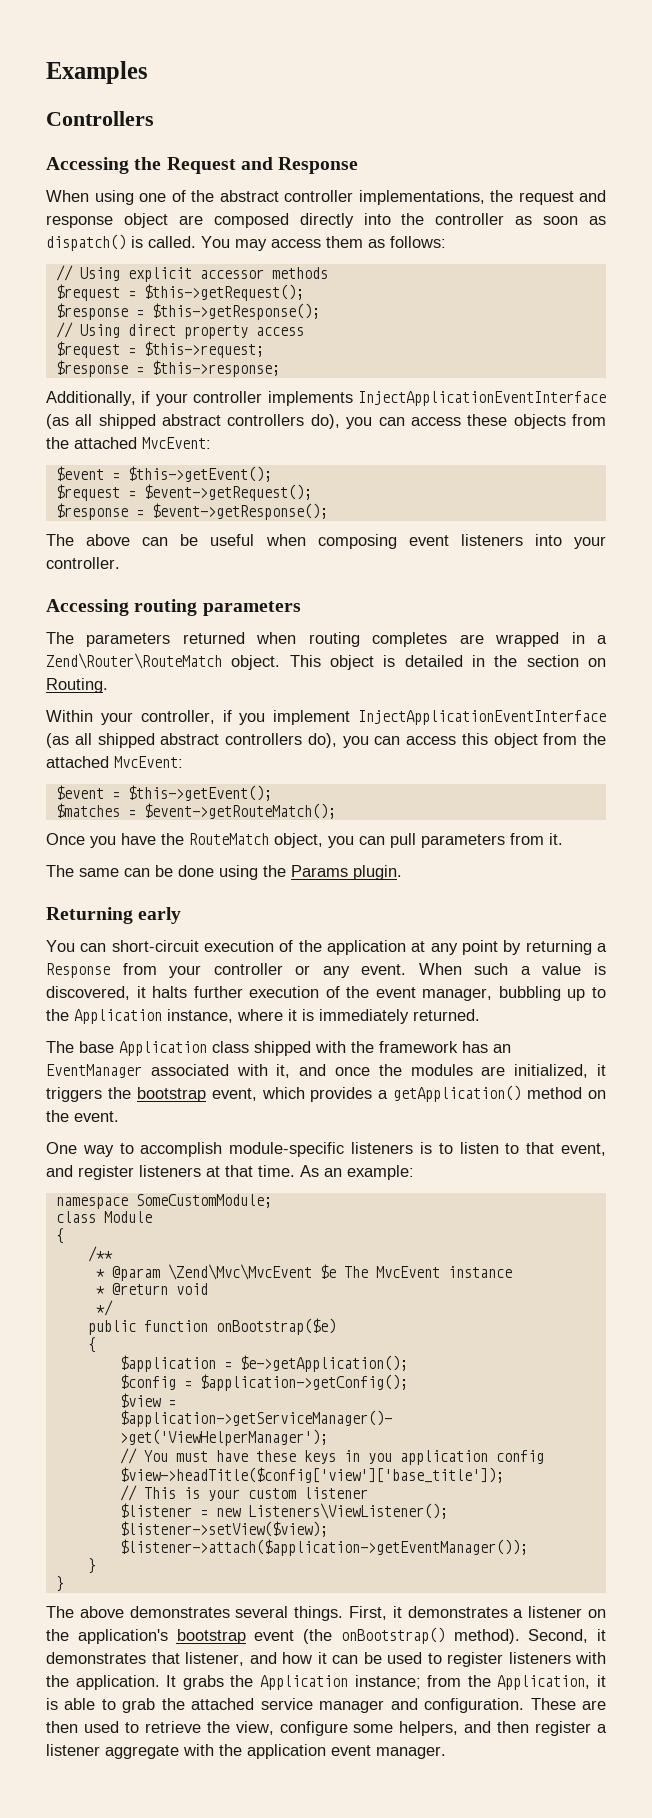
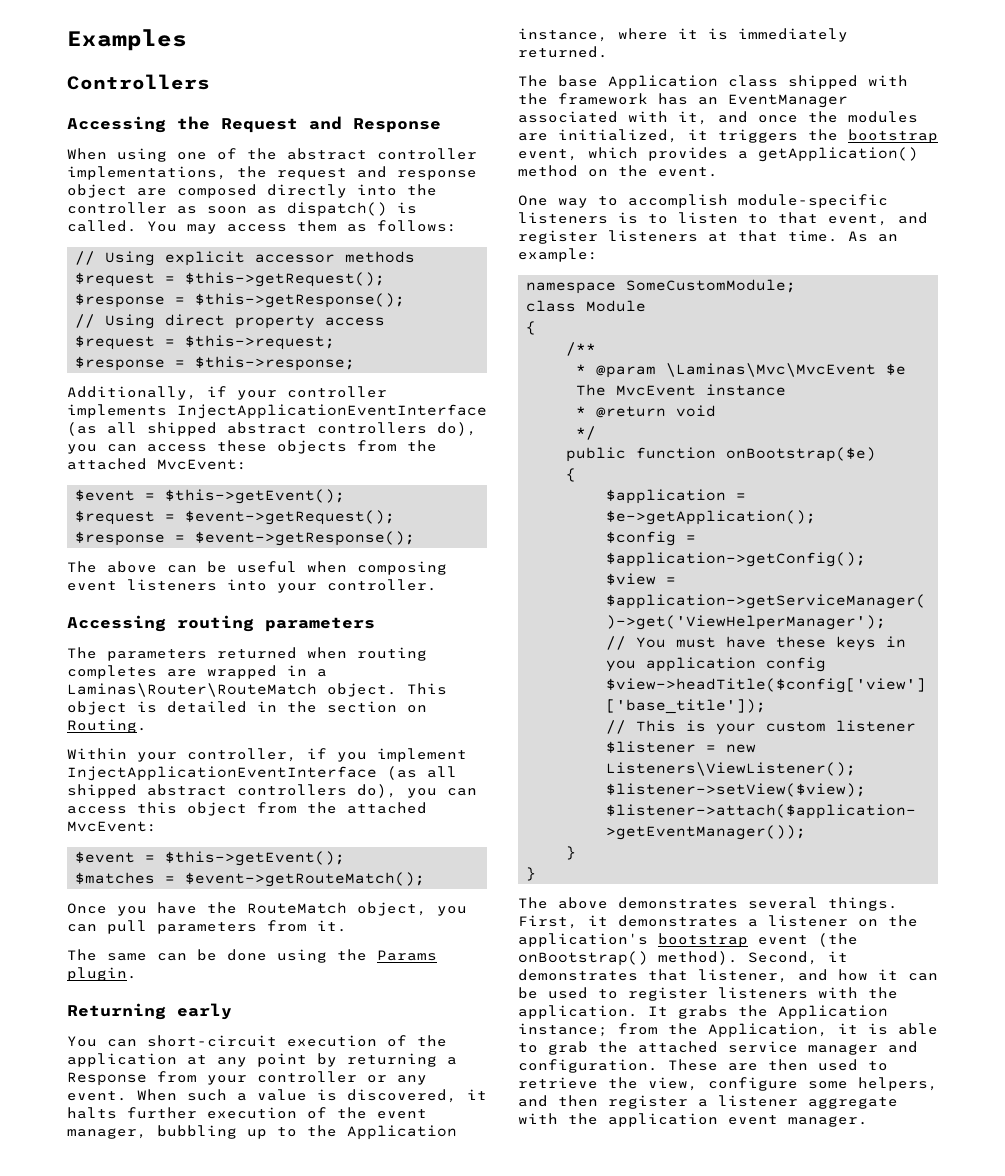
- The parameters returned when routing completes are wrapped in a Zend\Router\RouteMatch object.
+ The parameters returned when routing completes are wrapped in a Laminas\Router\RouteMatch object.
- * @param \Zend\Mvc\MvcEvent $e The MvcEvent instance
+ * @param \Laminas\Mvc\MvcEvent $e The MvcEvent instance

